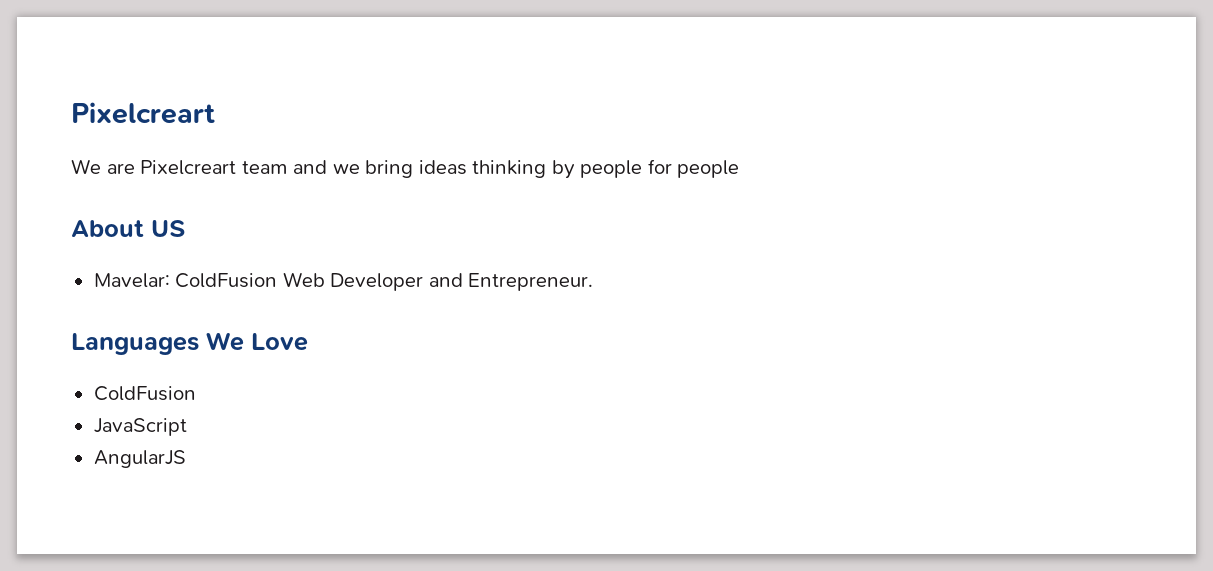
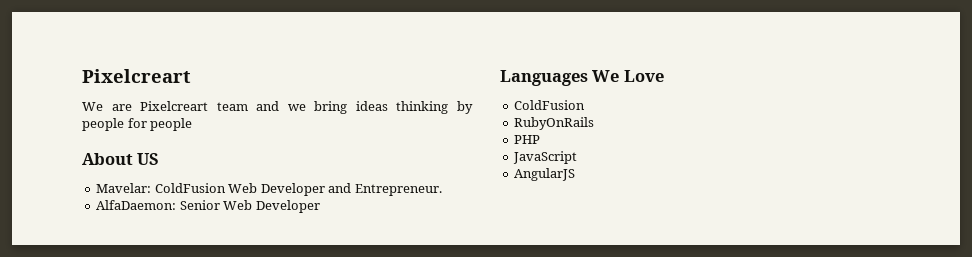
+ AlfaDaemon: Senior Web Developer
+ RubyOnRails
+ PHP

